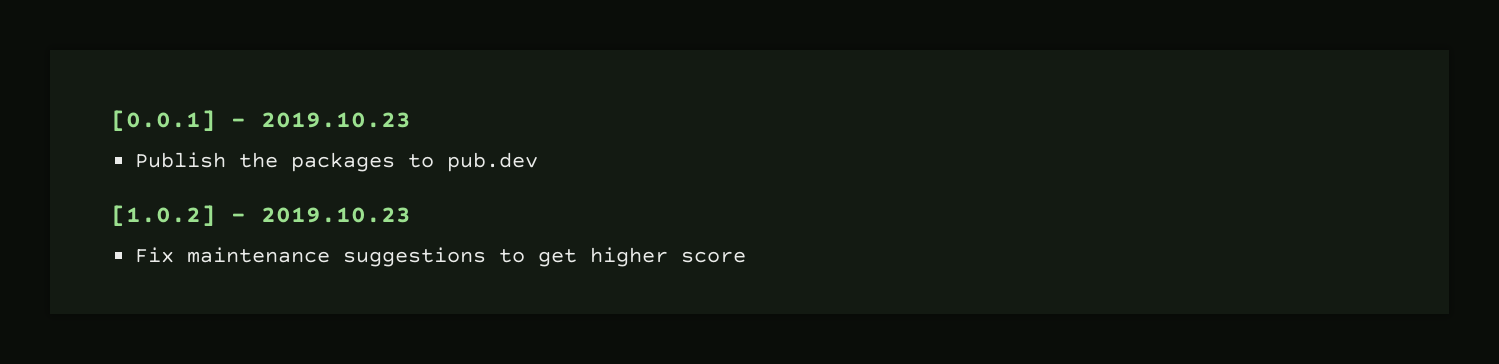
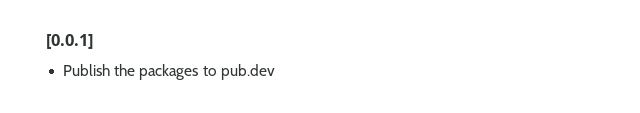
- [0.0.1] - 2019.10.23
+ [0.0.1]
- [1.0.2] - 2019.10.23
- Fix maintenance suggestions to get higher score

